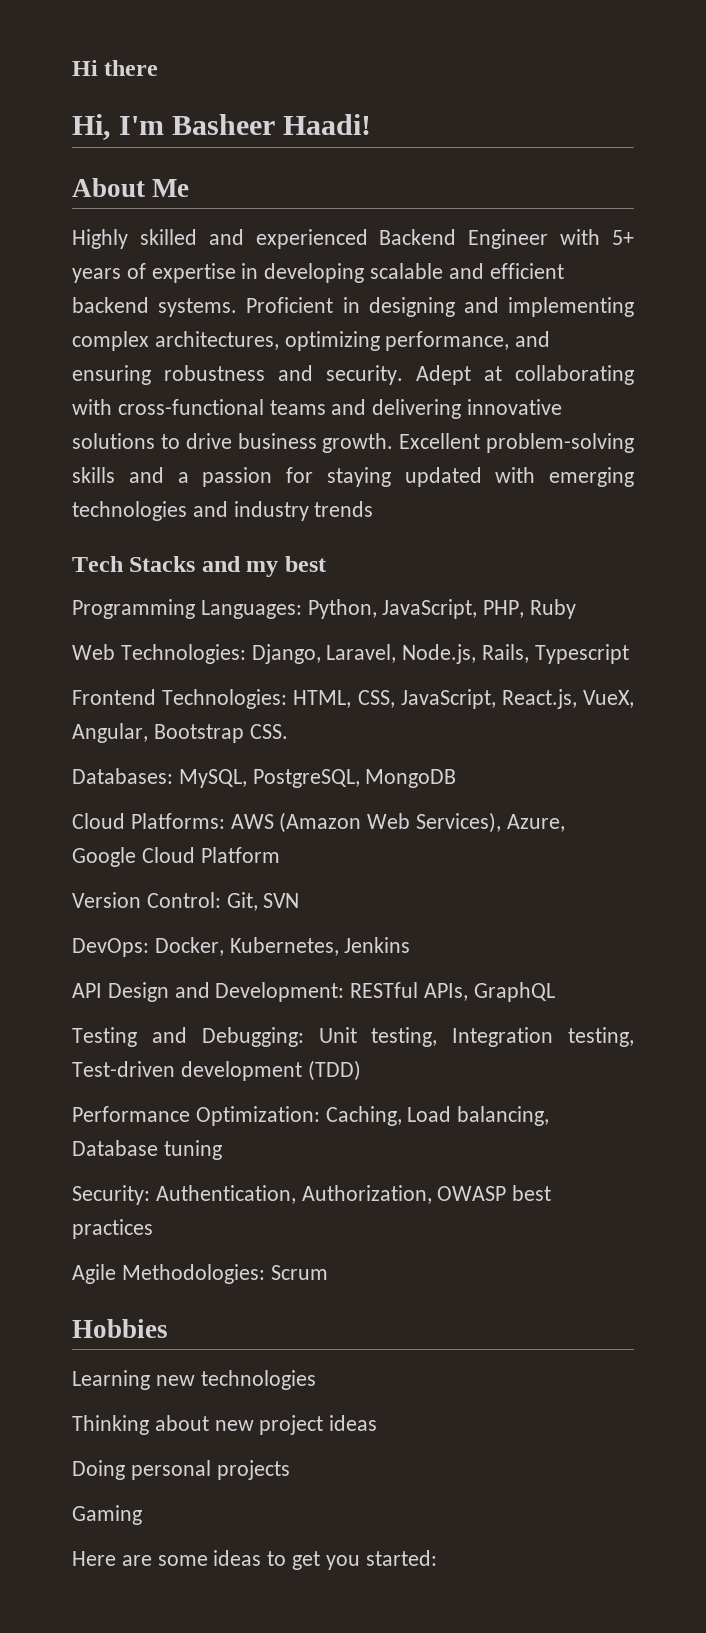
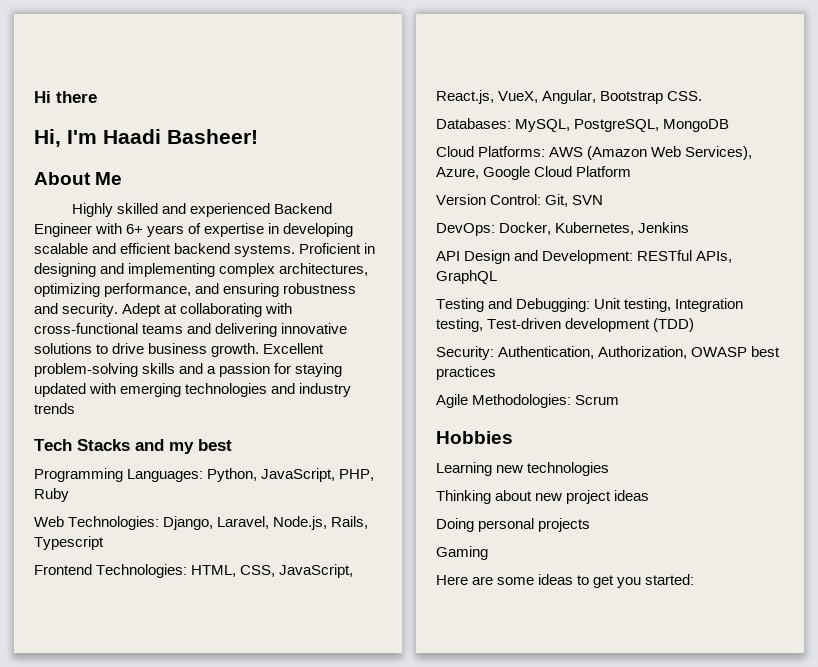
- Hi, I'm Basheer Haadi!
+ Hi, I'm Haadi Basheer!
- Highly skilled and experienced Backend Engineer with 5+ years of expertise in developing scalable and efficient backend systems.
+ Highly skilled and experienced Backend Engineer with 6+ years of expertise in developing scalable and efficient backend systems.
- Performance Optimization: Caching, Load balancing, Database tuning

